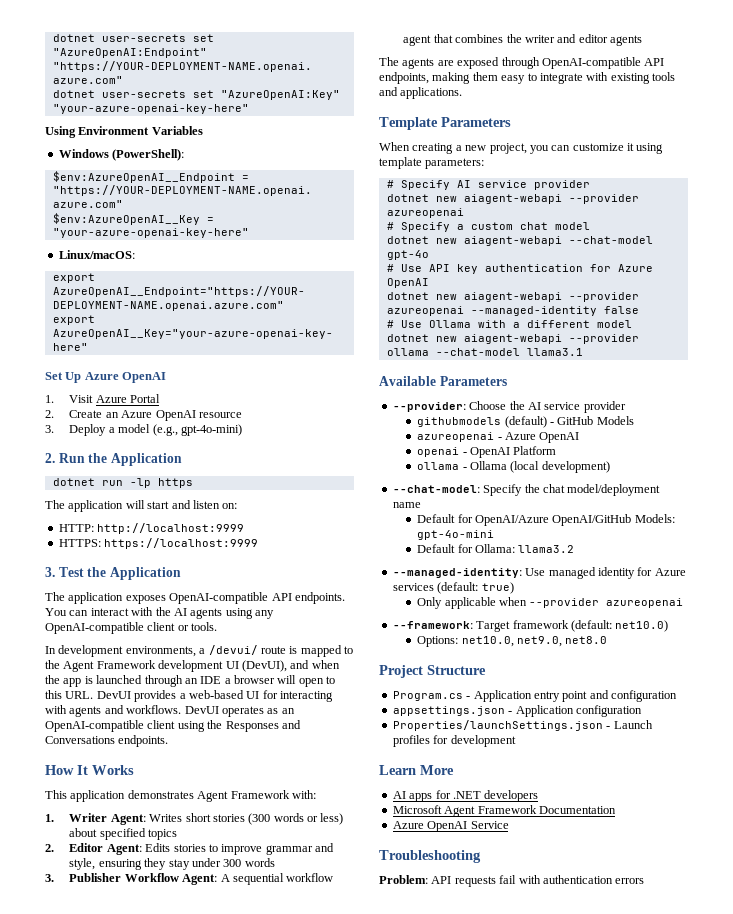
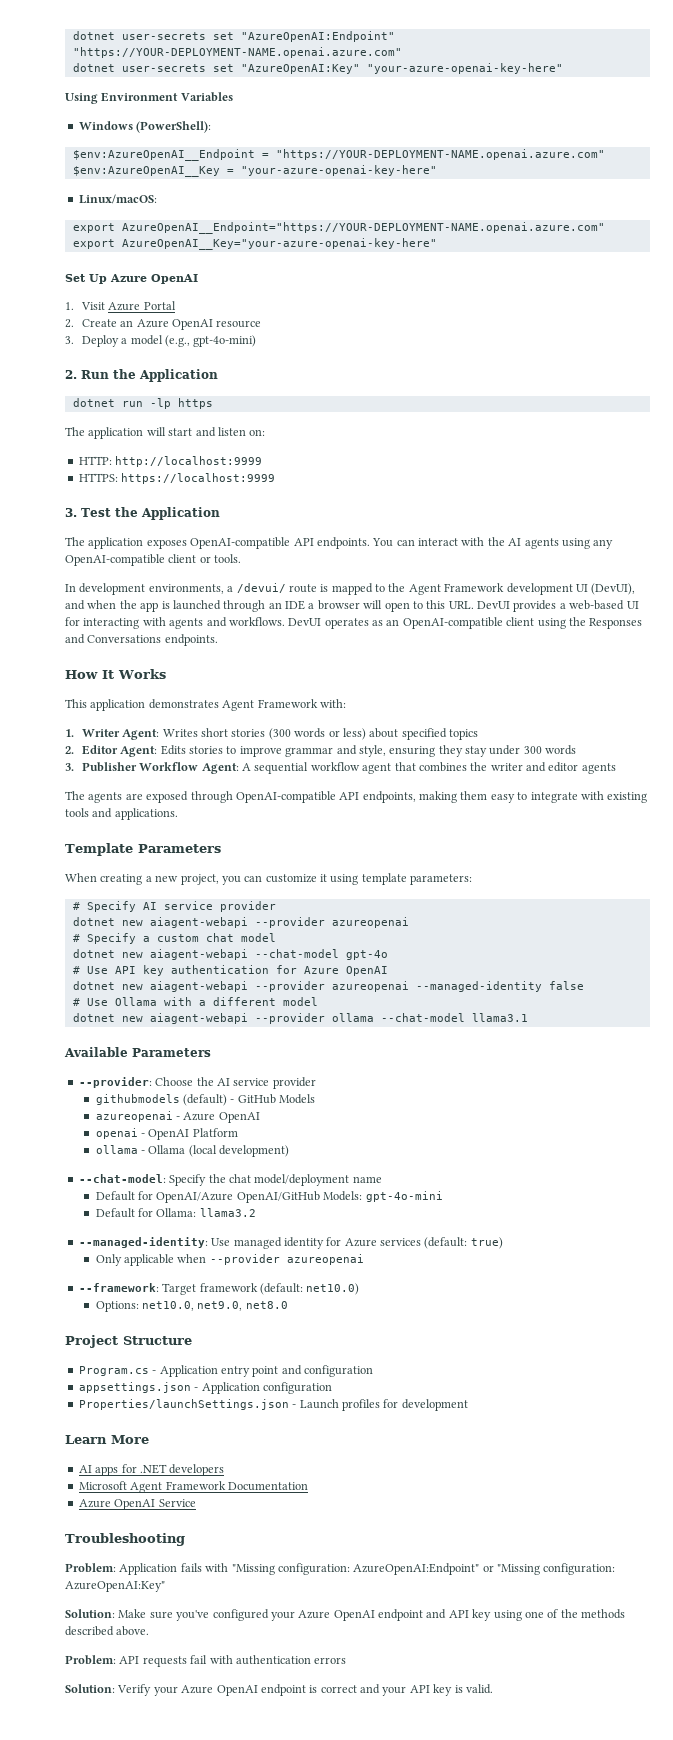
+ Problem: Application fails with "Missing configuration: AzureOpenAI:Endpoint" or "Missing configuration: AzureOpenAI:Key"
+ Solution: Make sure you've configured your Azure OpenAI endpoint and API key using one of the methods described above.
+ Solution: Verify your Azure OpenAI endpoint is correct and your API key is valid.

